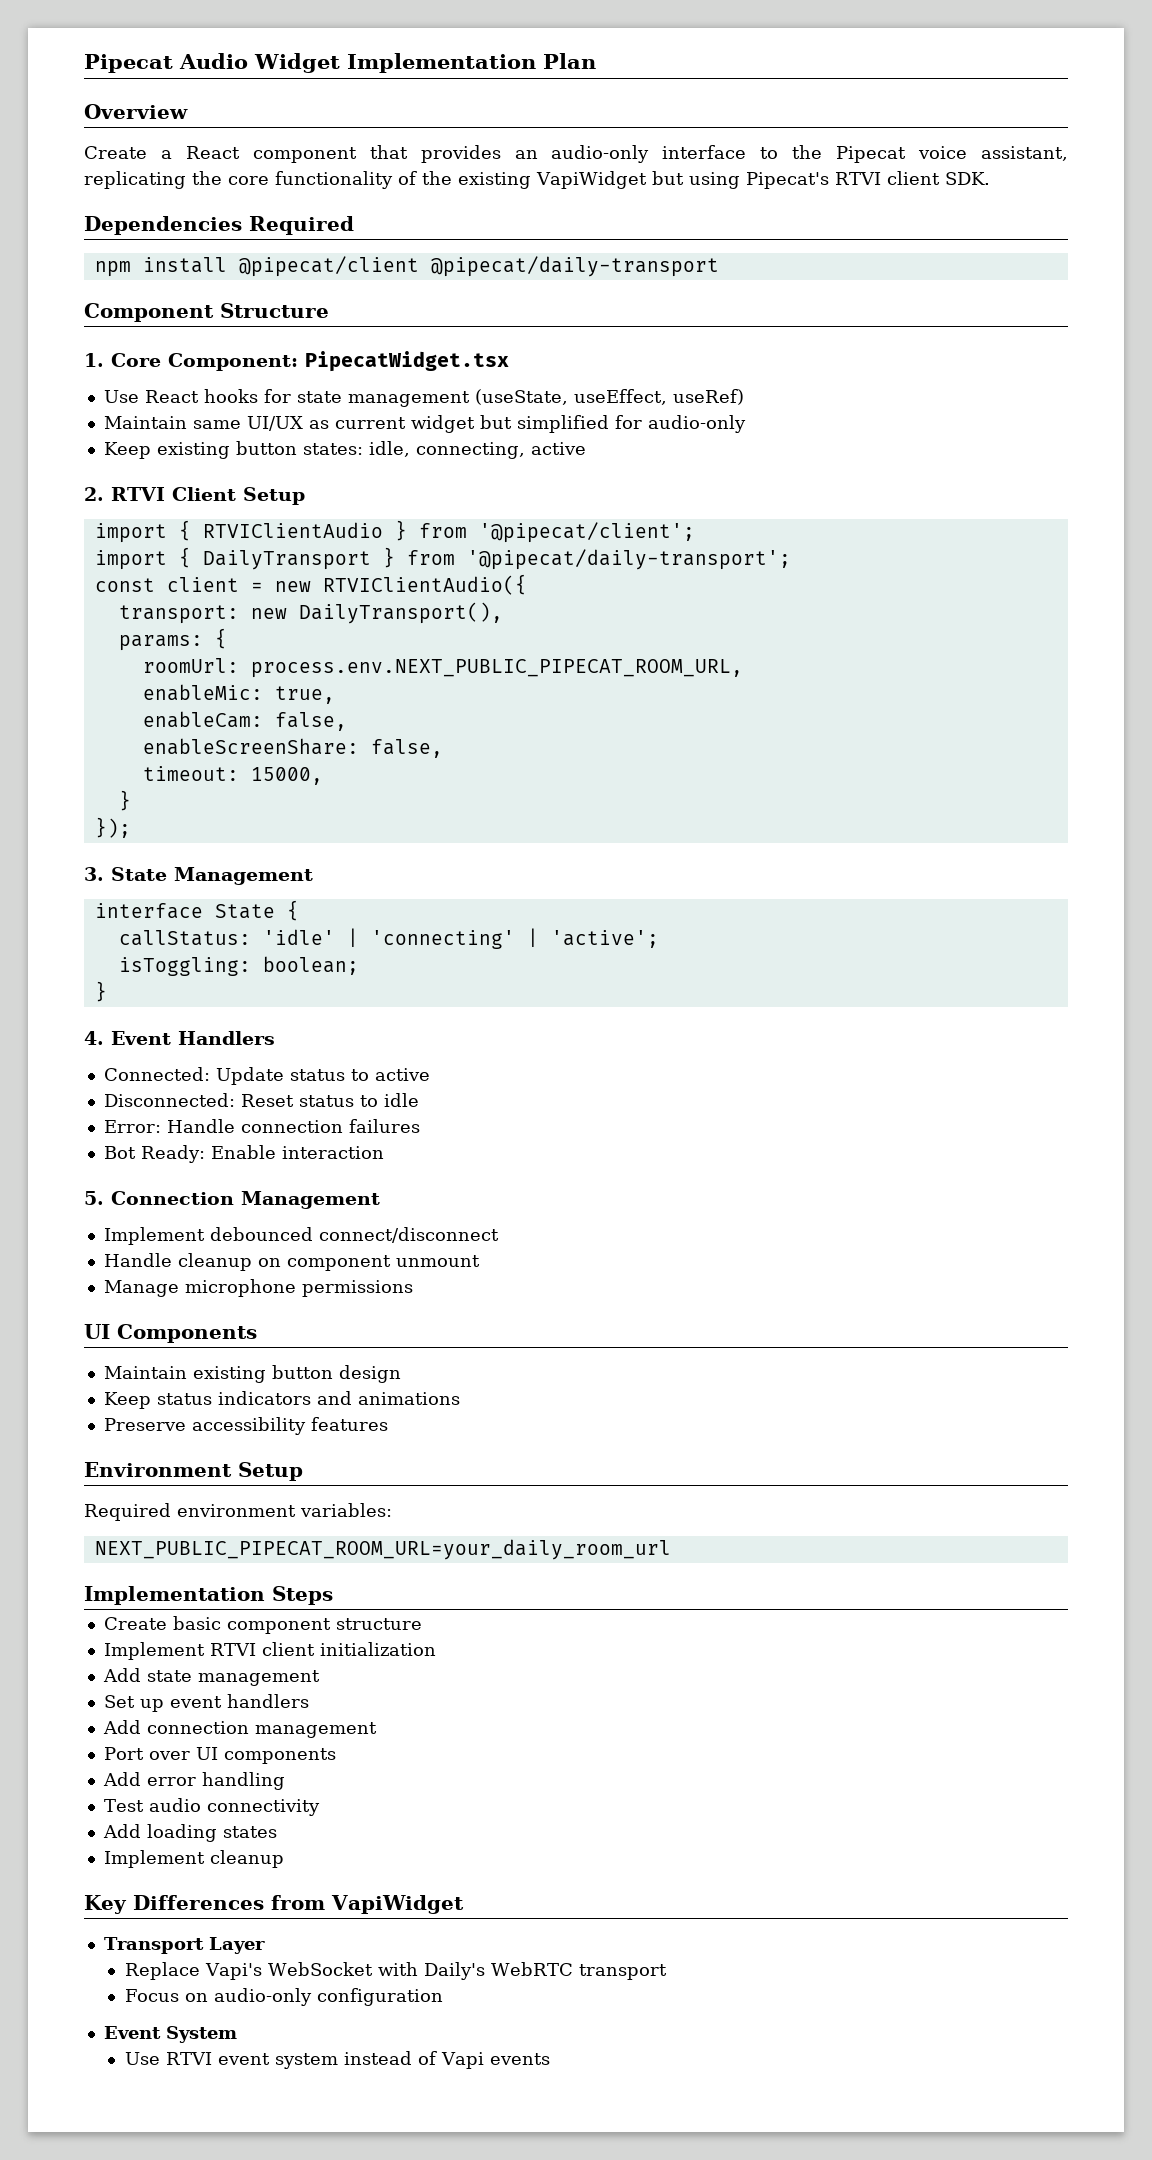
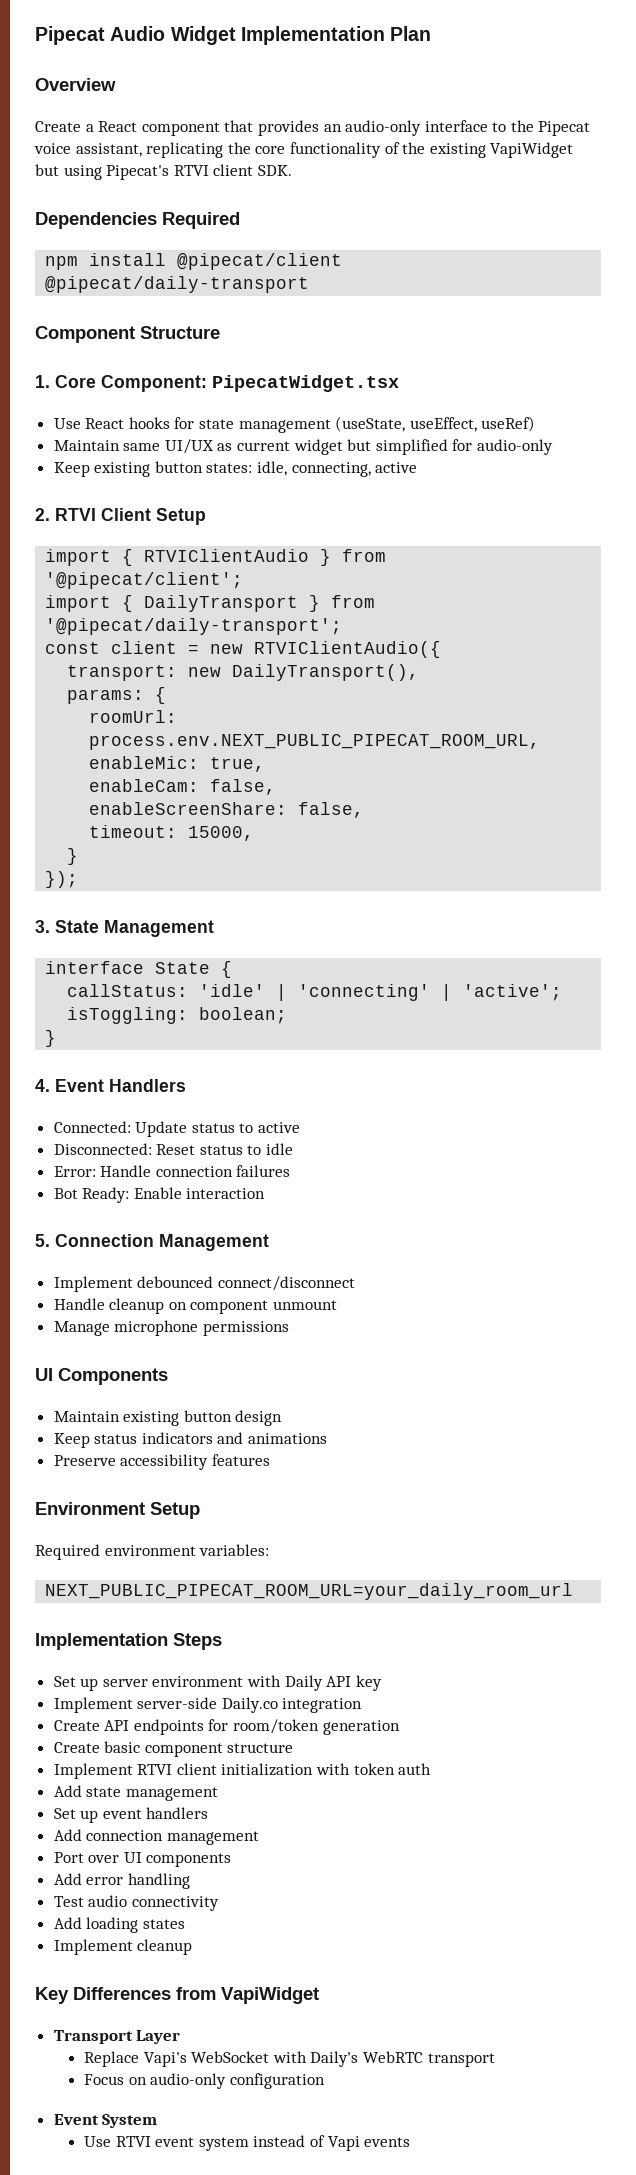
+ Set up server environment with Daily API key
+ Implement server-side Daily.co integration
+ Create API endpoints for room/token generation
- Implement RTVI client initialization
+ Implement RTVI client initialization with token auth

